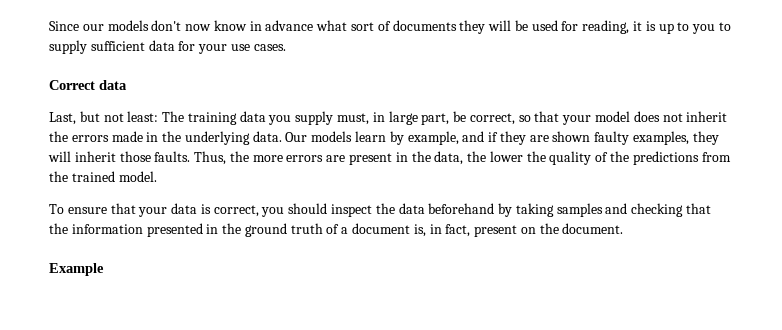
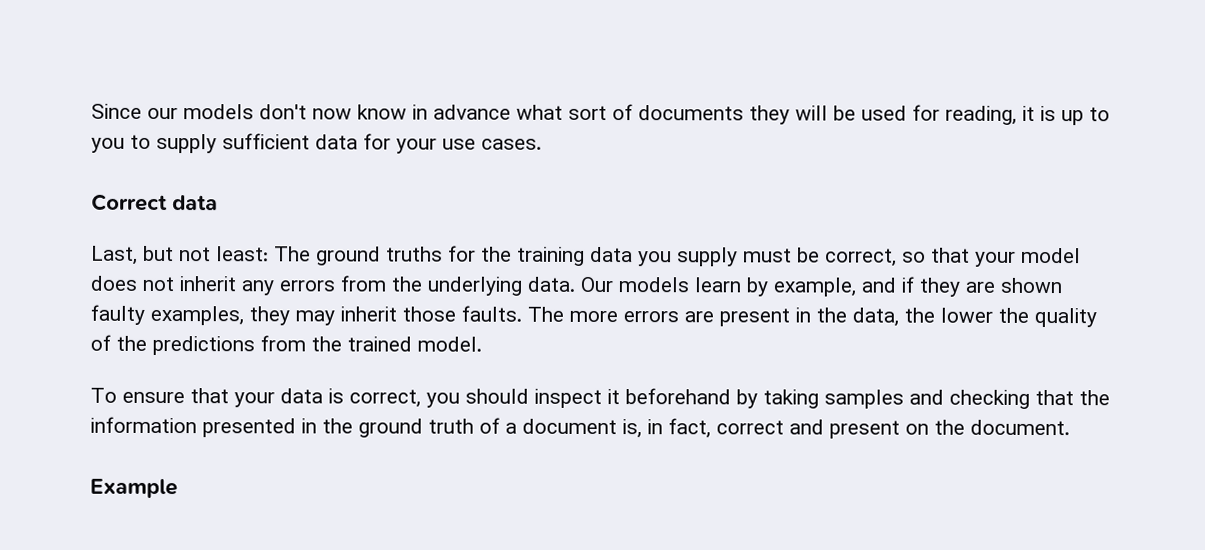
- Last, but not least: The training data you supply must, in large part, be correct, so that your model does not inherit the errors made in the underlying data.
+ Last, but not least: The ground truths for the training data you supply must be correct, so that your model does not inherit any errors from the underlying data.
- Our models learn by example, and if they are shown faulty examples, they will inherit those faults.
+ Our models learn by example, and if they are shown faulty examples, they may inherit those faults.
- Thus, the more errors are present in the data, the lower the quality of the predictions from the trained model.
+ The more errors are present in the data, the lower the quality of the predictions from the trained model.
- To ensure that your data is correct, you should inspect the data beforehand by taking samples and checking that the information presented in the ground truth of a document is, in fact, present on the document.
+ To ensure that your data is correct, you should inspect it beforehand by taking samples and checking that the information presented in the ground truth of a document is, in fact, correct and present on the document.

